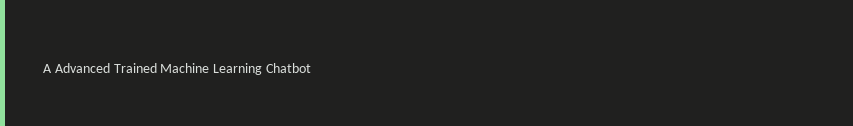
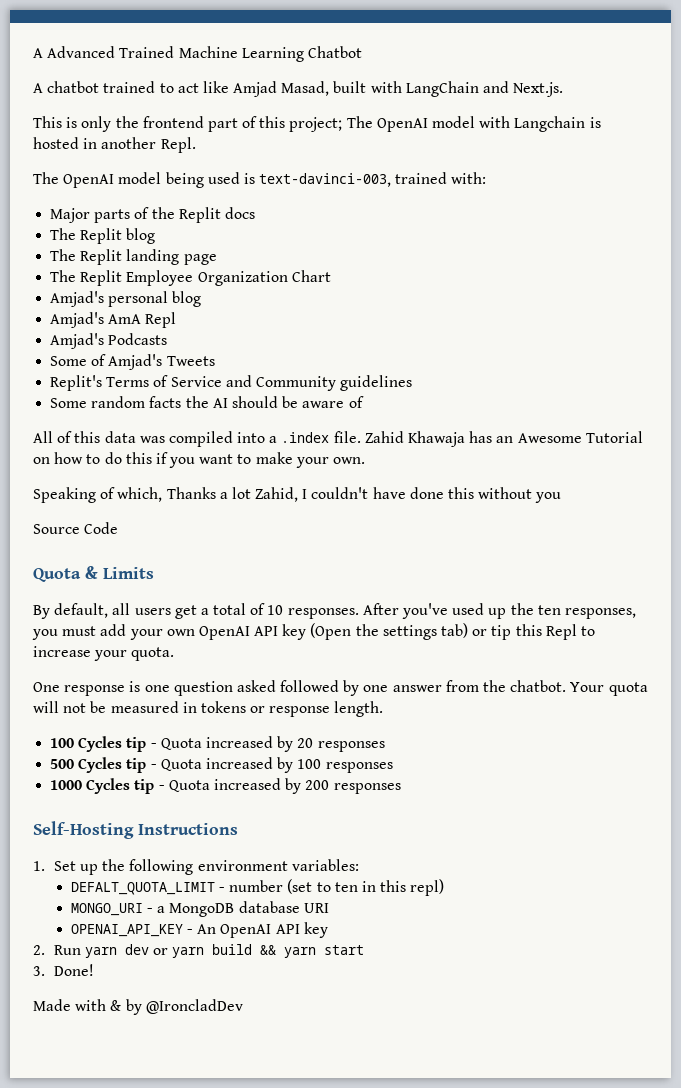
+ A chatbot trained to act like Amjad Masad, built with LangChain and Next.js.
+ This is only the frontend part of this project; The OpenAI model with Langchain is hosted in another Repl.
+ The OpenAI model being used is text-davinci-003, trained with:
+ Major parts of the Replit docs
+ The Replit blog
+ The Replit landing page
+ The Replit Employee Organization Chart
+ Amjad's personal blog
+ Amjad's AmA Repl
+ Amjad's Podcasts
+ Some of Amjad's Tweets
+ Replit's Terms of Service and Community guidelines
+ Some random facts the AI should be aware of
+ All of this data was compiled into a .index file. Zahid Khawaja has an Awesome Tutorial on how to do this if you want to make your own.
+ Speaking of which, Thanks a lot Zahid, I couldn't have done this without you
+ Source Code
+ Quota & Limits
+ By default, all users get a total of 10 responses. After you've used up the ten responses, you must add your own OpenAI API key (Open the settings tab) or tip this Repl to increase your quota.
+ One response is one question asked followed by one answer from the chatbot. Your quota will not be measured in tokens or response length.
+ 100 Cycles tip - Quota increased by 20 responses
+ 500 Cycles tip - Quota increased by 100 responses
+ 1000 Cycles tip - Quota increased by 200 responses
+ Self-Hosting Instructions
+ 1. Set up the following environment variables:
+ DEFALT_QUOTA_LIMIT - number (set to ten in this repl)
+ MONGO_URI - a MongoDB database URI
+ OPENAI_API_KEY - An OpenAI API key
+ 2. Run yarn dev or yarn build && yarn start
+ 3. Done!
+ Made with & by @IroncladDev

